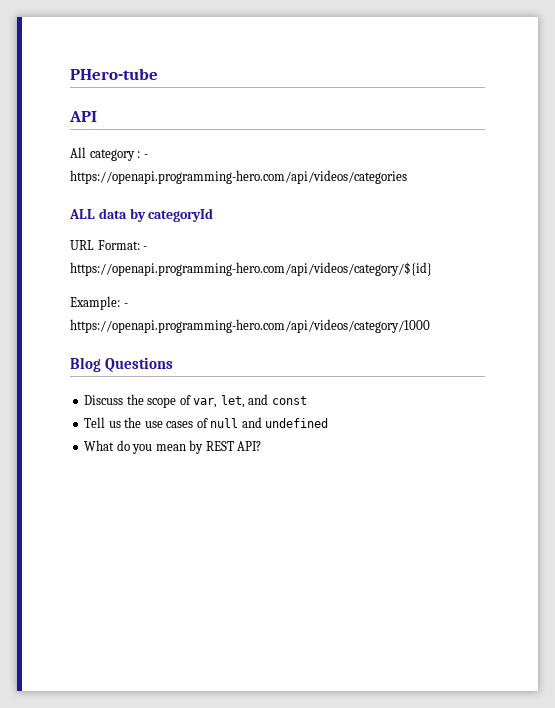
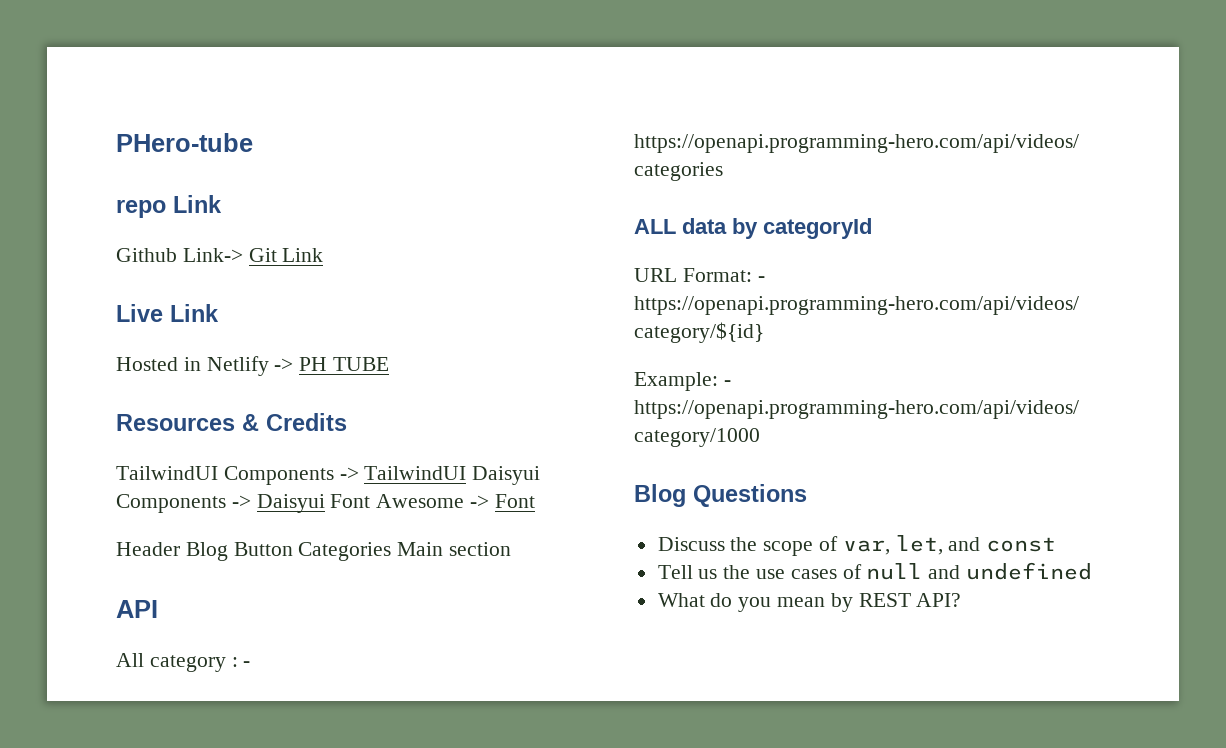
+ repo Link
+ Github Link-> Git Link
+ Live Link
+ Hosted in Netlify -> PH TUBE
+ Resources & Credits
+ TailwindUI Components -> TailwindUI Daisyui Components -> Daisyui Font Awesome -> Font
+ Header Blog Button Categories Main section

